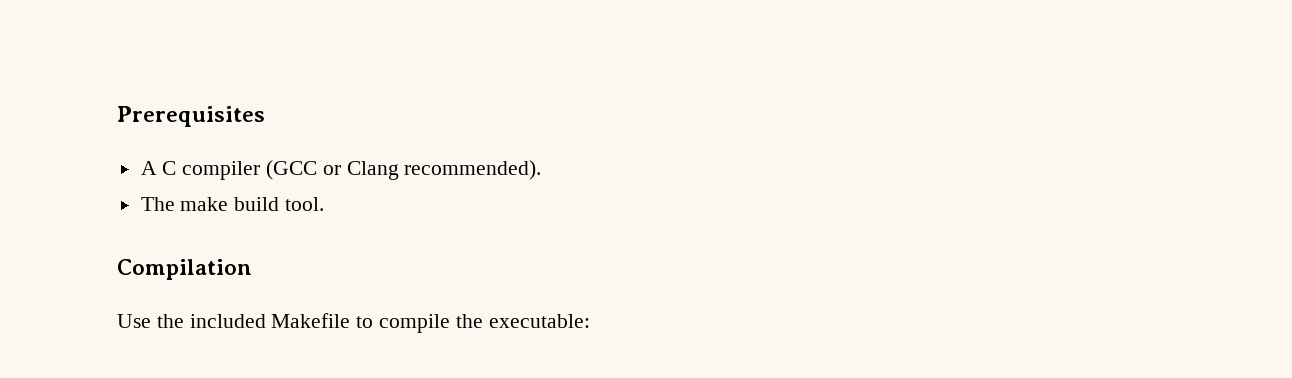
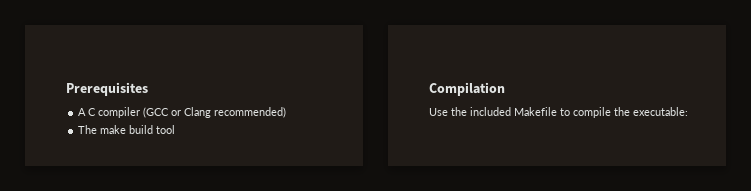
- A C compiler (GCC or Clang recommended).
+ A C compiler (GCC or Clang recommended)
- The make build tool.
+ The make build tool

